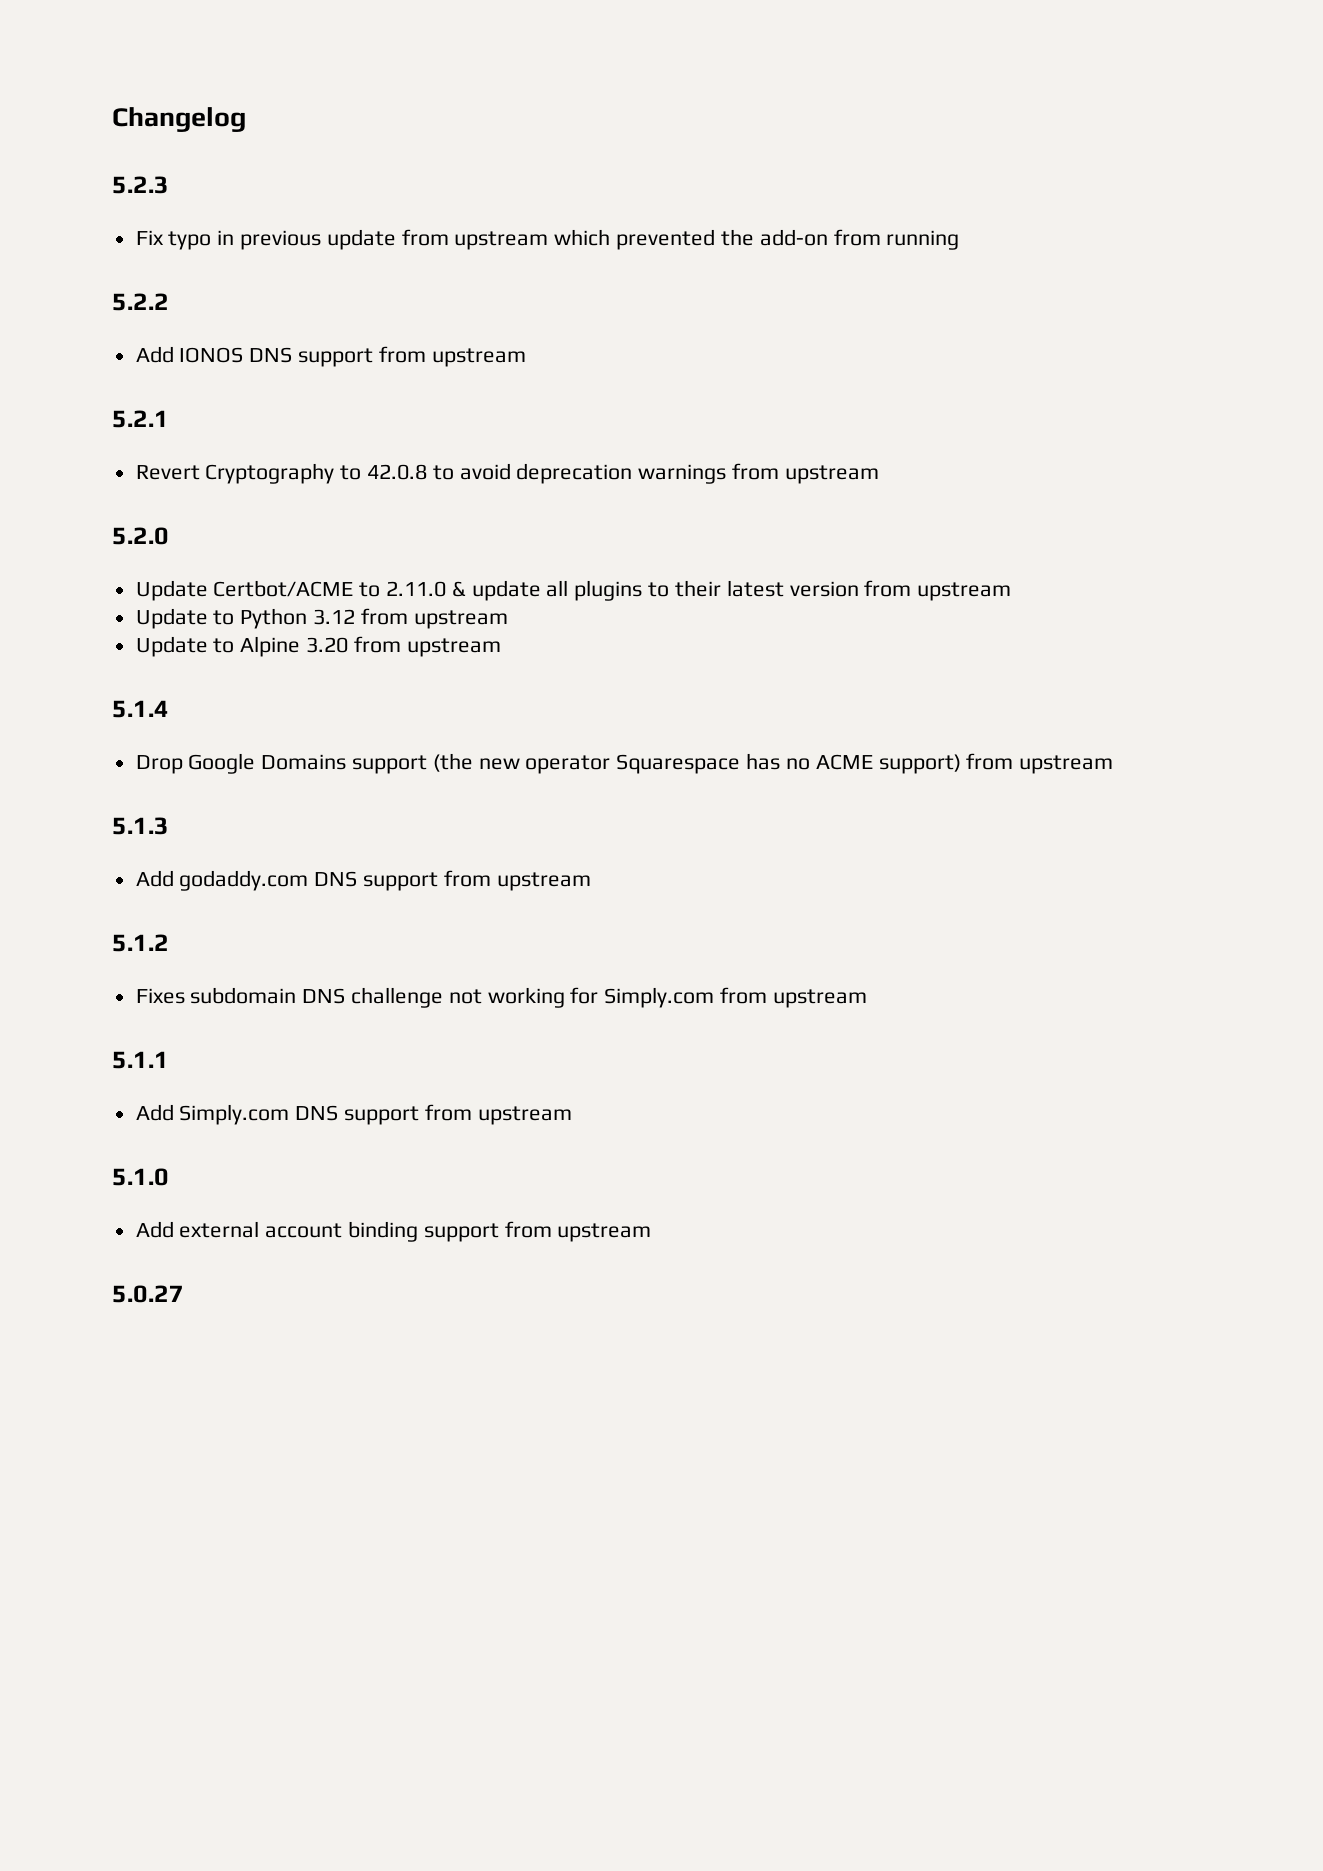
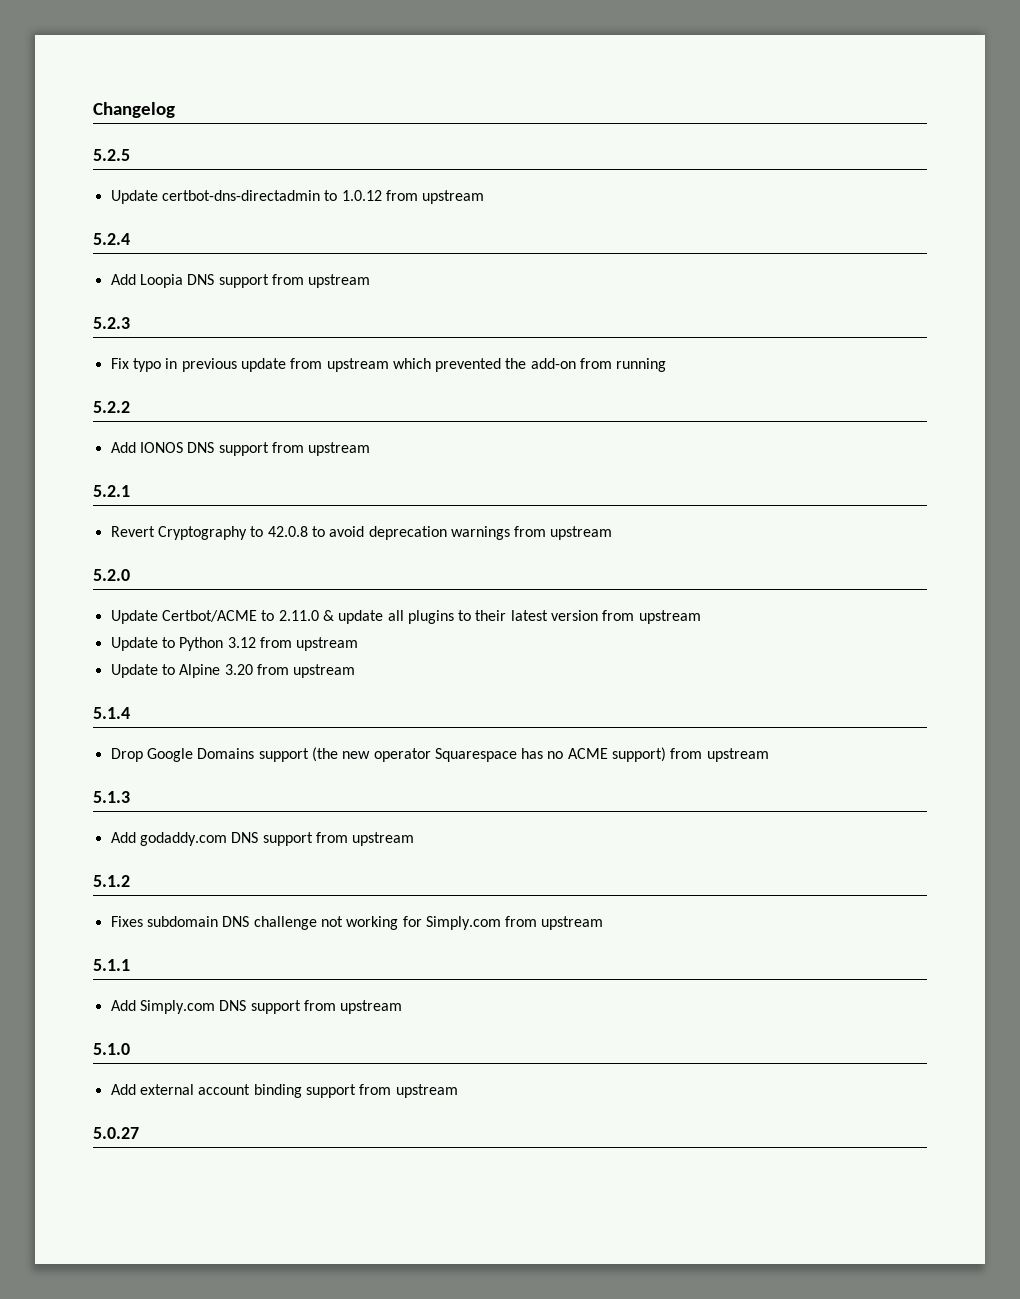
+ 5.2.5
+ Update certbot-dns-directadmin to 1.0.12 from upstream
+ 5.2.4
+ Add Loopia DNS support from upstream

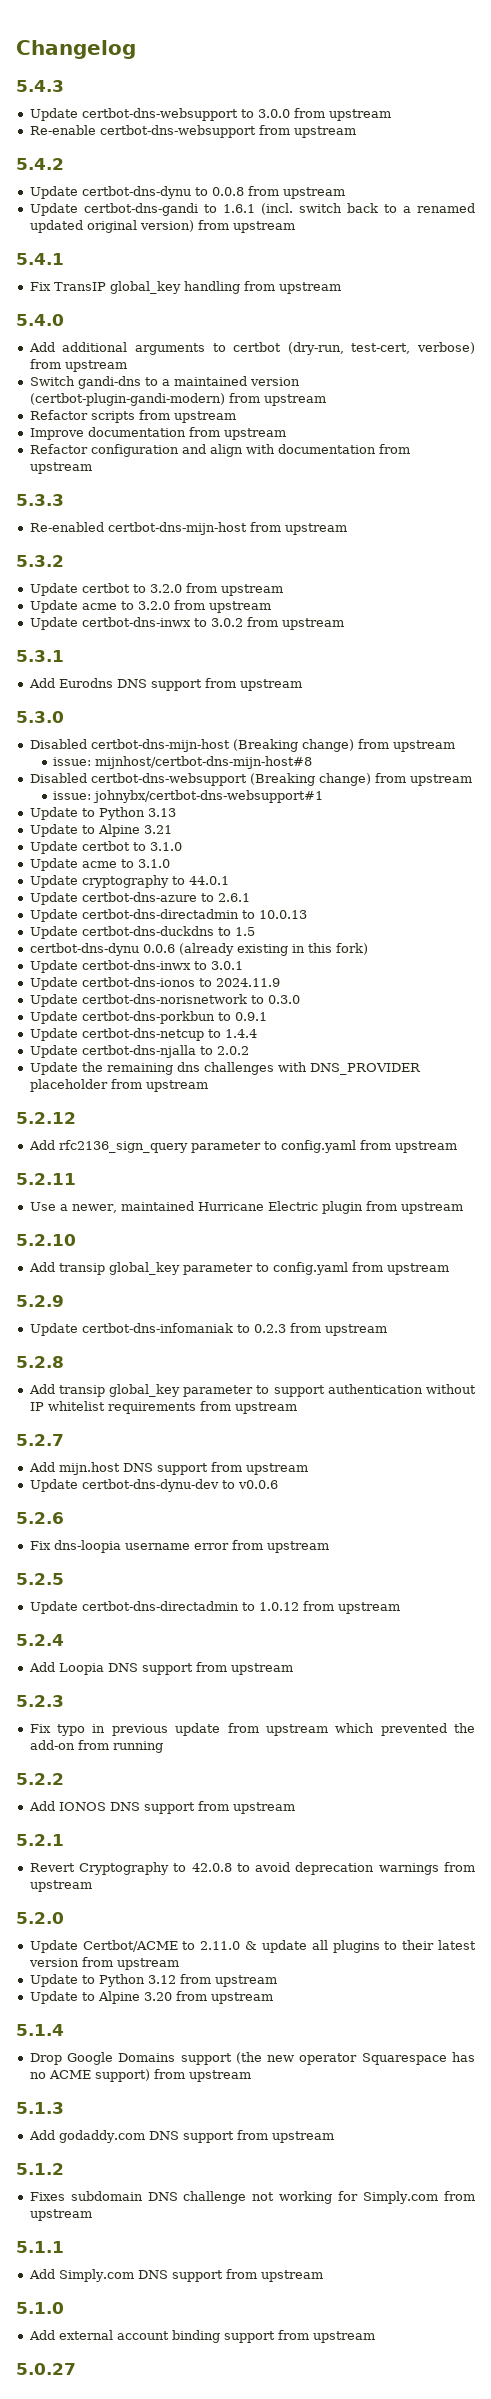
+ 5.4.3
+ Update certbot-dns-websupport to 3.0.0 from upstream
+ Re-enable certbot-dns-websupport from upstream
+ 5.4.2
+ Update certbot-dns-dynu to 0.0.8 from upstream
+ Update certbot-dns-gandi to 1.6.1 (incl. switch back to a renamed updated original version) from upstream
+ 5.4.1
+ Fix TransIP global_key handling from upstream
+ 5.4.0
+ Add additional arguments to certbot (dry-run, test-cert, verbose) from upstream
+ Switch gandi-dns to a maintained version (certbot-plugin-gandi-modern) from upstream
+ Refactor scripts from upstream
+ Improve documentation from upstream
+ Refactor configuration and align with documentation from upstream
+ 5.3.3
+ Re-enabled certbot-dns-mijn-host from upstream
+ 5.3.2
+ Update certbot to 3.2.0 from upstream
+ Update acme to 3.2.0 from upstream
+ Update certbot-dns-inwx to 3.0.2 from upstream
+ 5.3.1
+ Add Eurodns DNS support from upstream
+ 5.3.0
+ Disabled certbot-dns-mijn-host (Breaking change) from upstream
+ issue: mijnhost/certbot-dns-mijn-host#8
+ Disabled certbot-dns-websupport (Breaking change) from upstream
+ issue: johnybx/certbot-dns-websupport#1
+ Update to Python 3.13
+ Update to Alpine 3.21
+ Update certbot to 3.1.0
+ Update acme to 3.1.0
+ Update cryptography to 44.0.1
+ Update certbot-dns-azure to 2.6.1
+ Update certbot-dns-directadmin to 10.0.13
+ Update certbot-dns-duckdns to 1.5
+ certbot-dns-dynu 0.0.6 (already existing in this fork)
+ Update certbot-dns-inwx to 3.0.1
+ Update certbot-dns-ionos to 2024.11.9
+ Update certbot-dns-norisnetwork to 0.3.0
+ Update certbot-dns-porkbun to 0.9.1
+ Update certbot-dns-netcup to 1.4.4
+ Update certbot-dns-njalla to 2.0.2
+ Update the remaining dns challenges with DNS_PROVIDER placeholder from upstream
+ 5.2.12
+ Add rfc2136_sign_query parameter to config.yaml from upstream
+ 5.2.11
+ Use a newer, maintained Hurricane Electric plugin from upstream
+ 5.2.10
+ Add transip global_key parameter to config.yaml from upstream
+ 5.2.9
+ Update certbot-dns-infomaniak to 0.2.3 from upstream
+ 5.2.8
+ Add transip global_key parameter to support authentication without IP whitelist requirements from upstream
+ 5.2.7
+ Add mijn.host DNS support from upstream
+ Update certbot-dns-dynu-dev to v0.0.6
+ 5.2.6
+ Fix dns-loopia username error from upstream

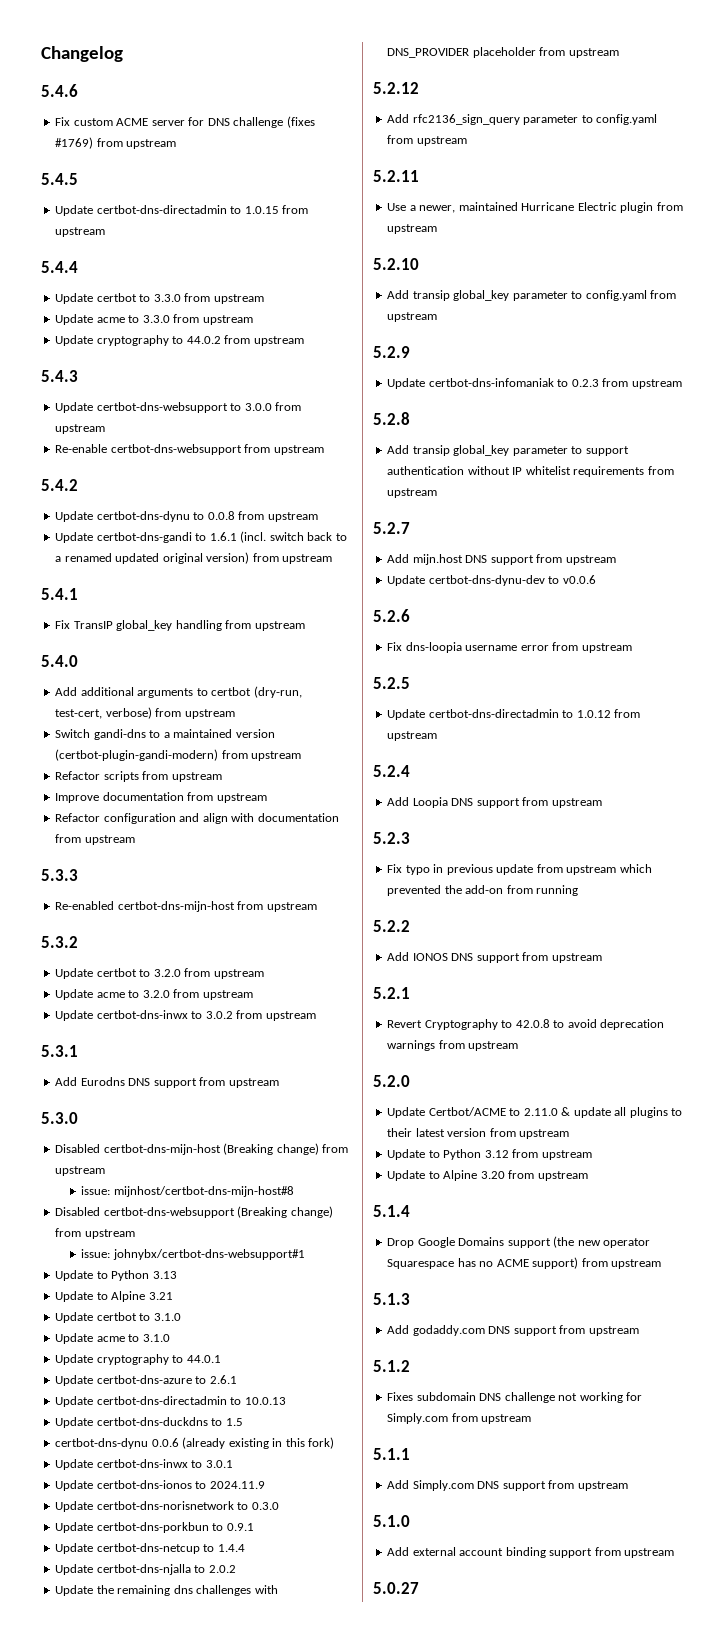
+ 5.4.6
+ Fix custom ACME server for DNS challenge (fixes #1769) from upstream
+ 5.4.5
+ Update certbot-dns-directadmin to 1.0.15 from upstream
+ 5.4.4
+ Update certbot to 3.3.0 from upstream
+ Update acme to 3.3.0 from upstream
+ Update cryptography to 44.0.2 from upstream

